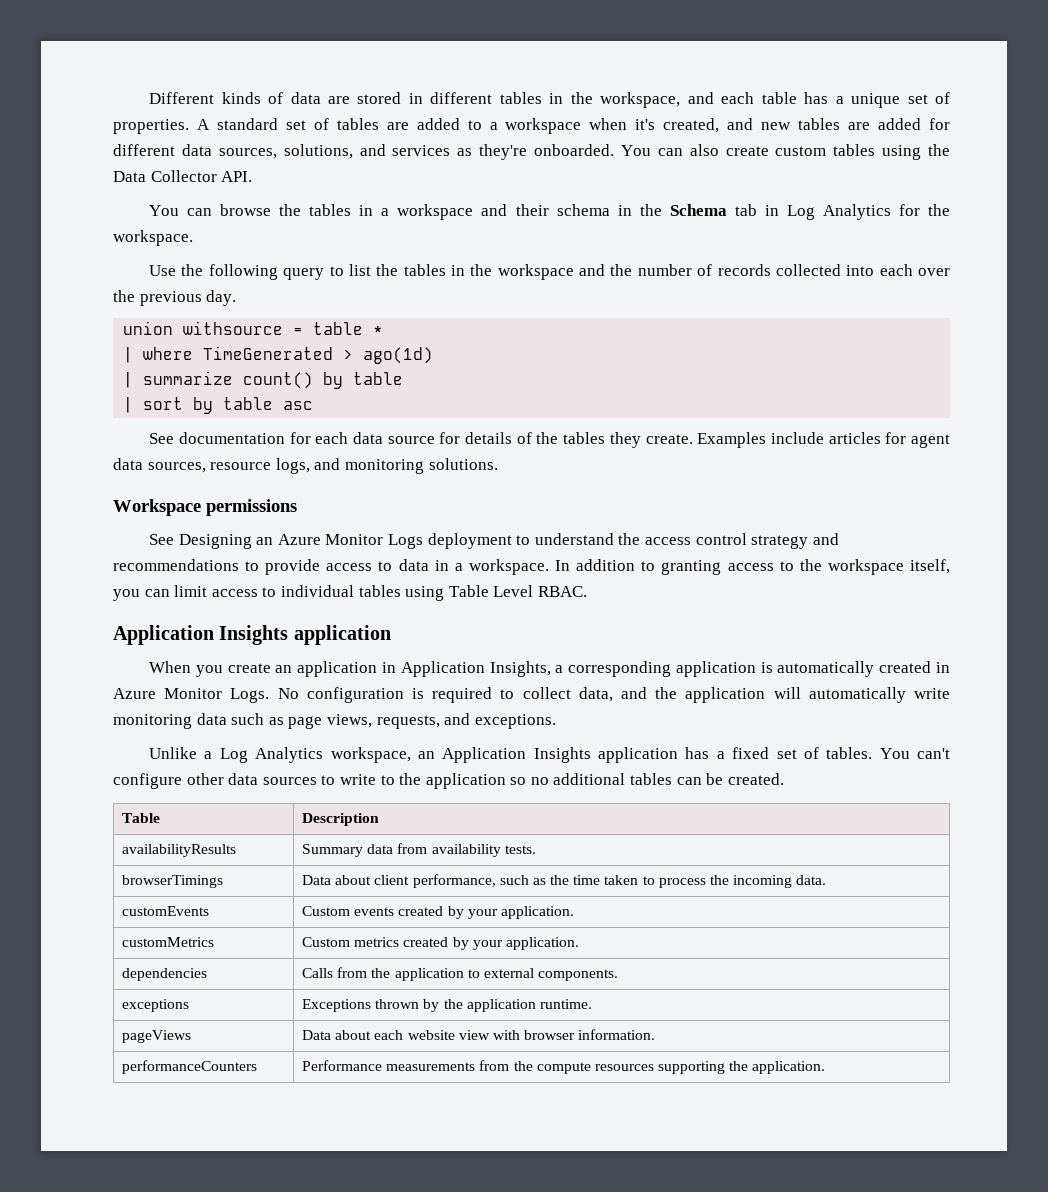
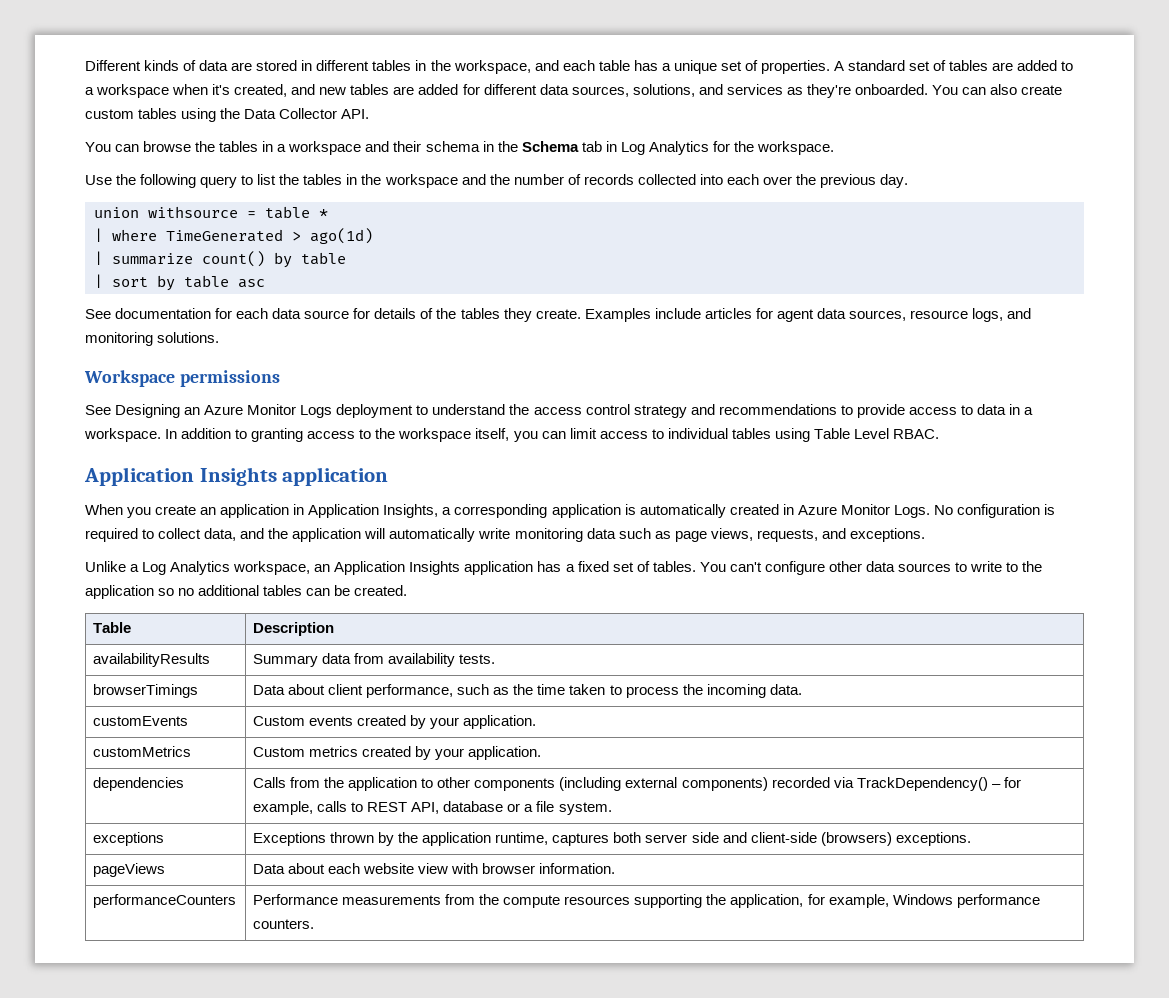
- dependencies | Calls from the application to external components.
+ dependencies | Calls from the application to other components (including external components) recorded via TrackDependency() – for example, calls to REST API, database or a file system.
- exceptions | Exceptions thrown by the application runtime.
+ exceptions | Exceptions thrown by the application runtime, captures both server side and client-side (browsers) exceptions.
- performanceCounters | Performance measurements from the compute resources supporting the application.
+ performanceCounters | Performance measurements from the compute resources supporting the application, for example, Windows performance counters.

